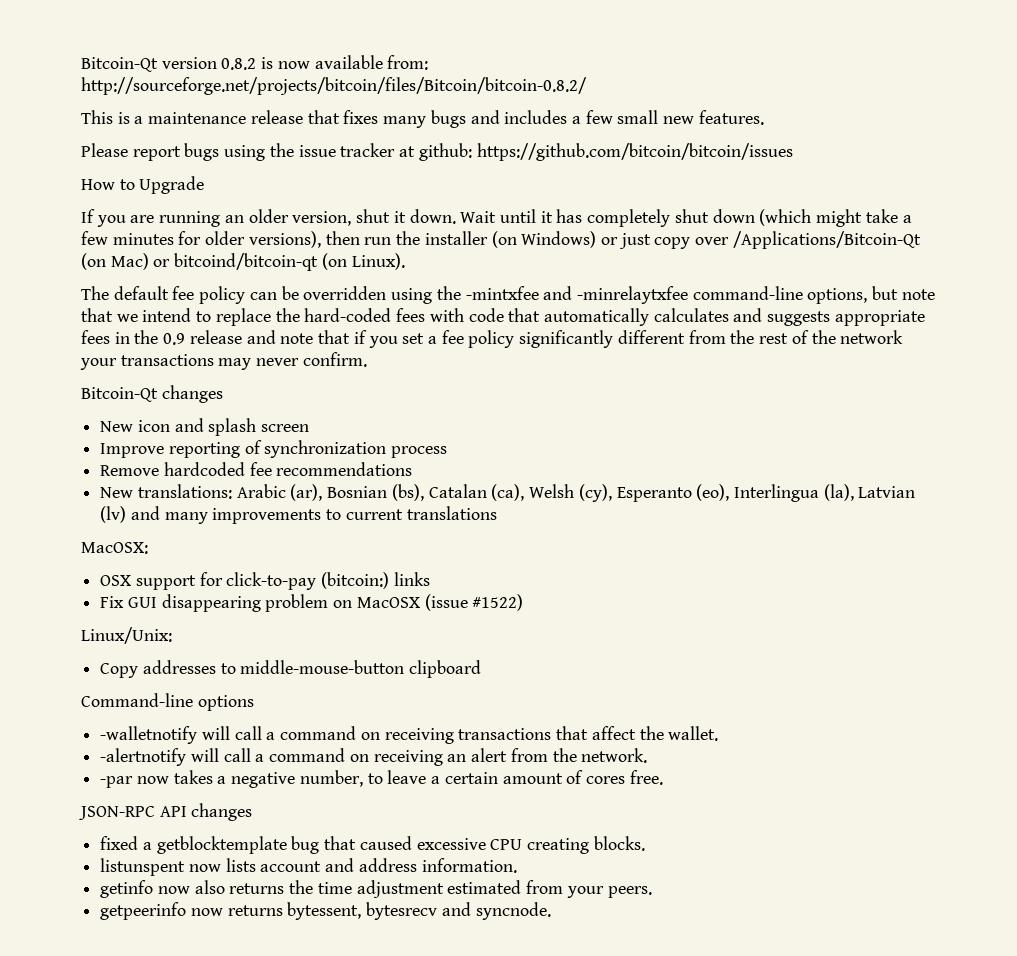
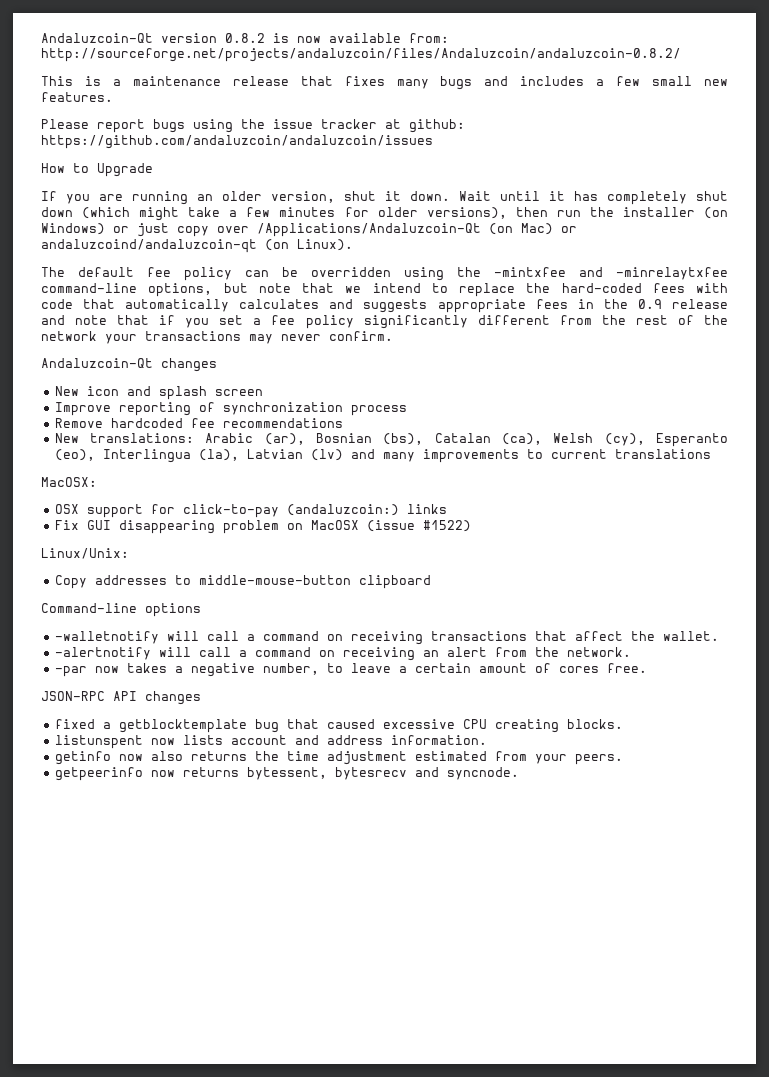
- Bitcoin-Qt version 0.8.2 is now available from: http://sourceforge.net/projects/bitcoin/files/Bitcoin/bitcoin-0.8.2/
+ Andaluzcoin-Qt version 0.8.2 is now available from: http://sourceforge.net/projects/andaluzcoin/files/Andaluzcoin/andaluzcoin-0.8.2/
- Please report bugs using the issue tracker at github: https://github.com/bitcoin/bitcoin/issues
+ Please report bugs using the issue tracker at github: https://github.com/andaluzcoin/andaluzcoin/issues
- Wait until it has completely shut down (which might take a few minutes for older versions), then run the installer (on Windows) or just copy over /Applications/Bitcoin-Qt (on Mac) or bitcoind/bitcoin-qt (on Linux).
+ Wait until it has completely shut down (which might take a few minutes for older versions), then run the installer (on Windows) or just copy over /Applications/Andaluzcoin-Qt (on Mac) or andaluzcoind/andaluzcoin-qt (on Linux).
- Bitcoin-Qt changes
+ Andaluzcoin-Qt changes
- OSX support for click-to-pay (bitcoin:) links
+ OSX support for click-to-pay (andaluzcoin:) links

